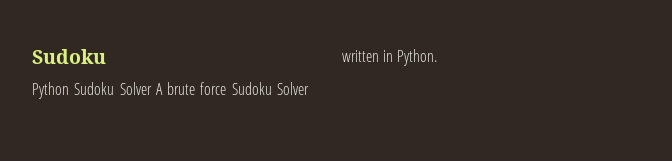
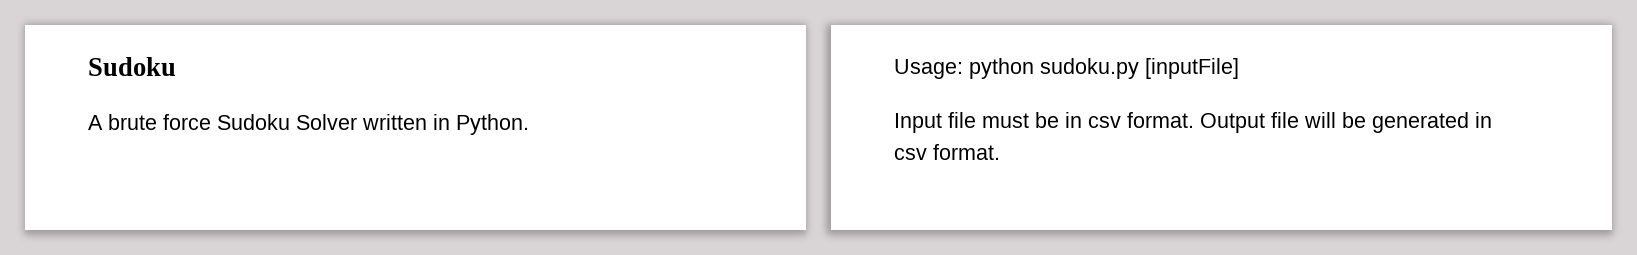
- Python Sudoku Solver A brute force Sudoku Solver written in Python.
+ A brute force Sudoku Solver written in Python.
+ Usage: python sudoku.py [inputFile]
+ Input file must be in csv format. Output file will be generated in csv format.

